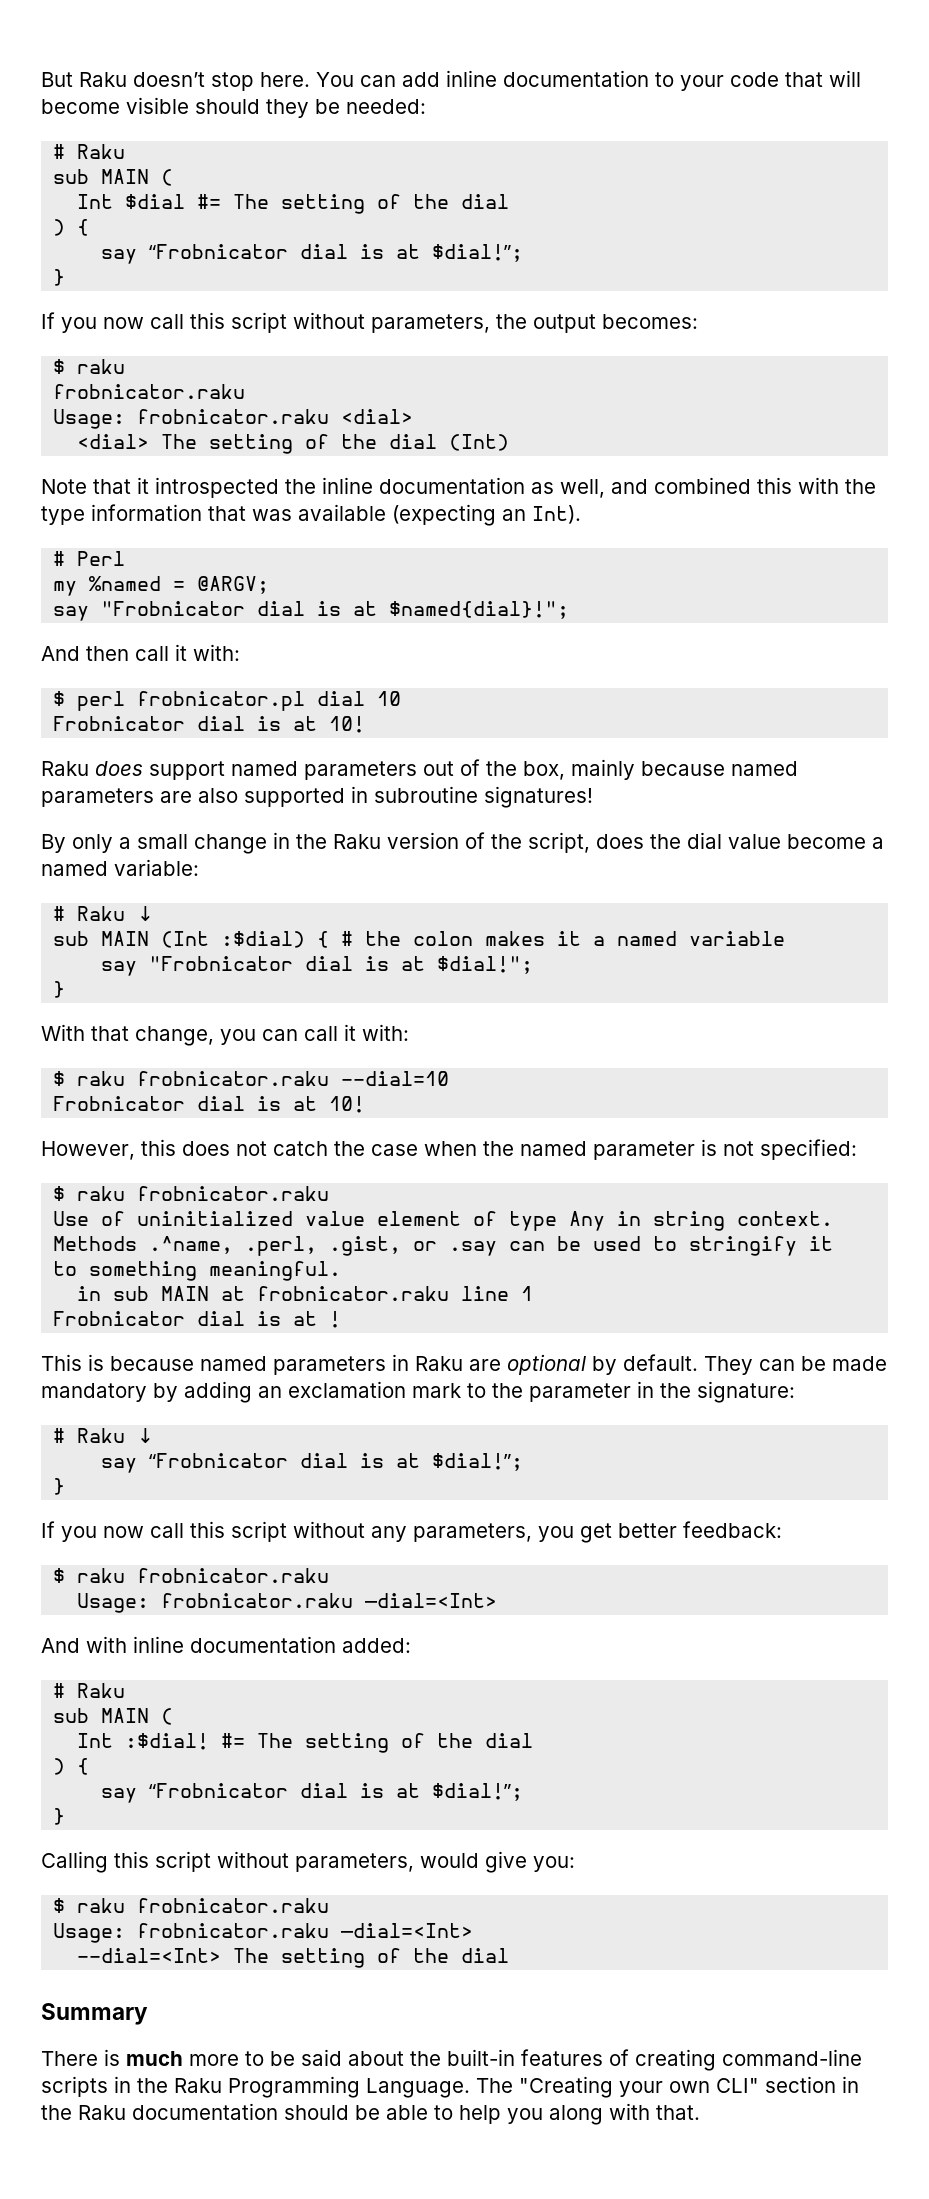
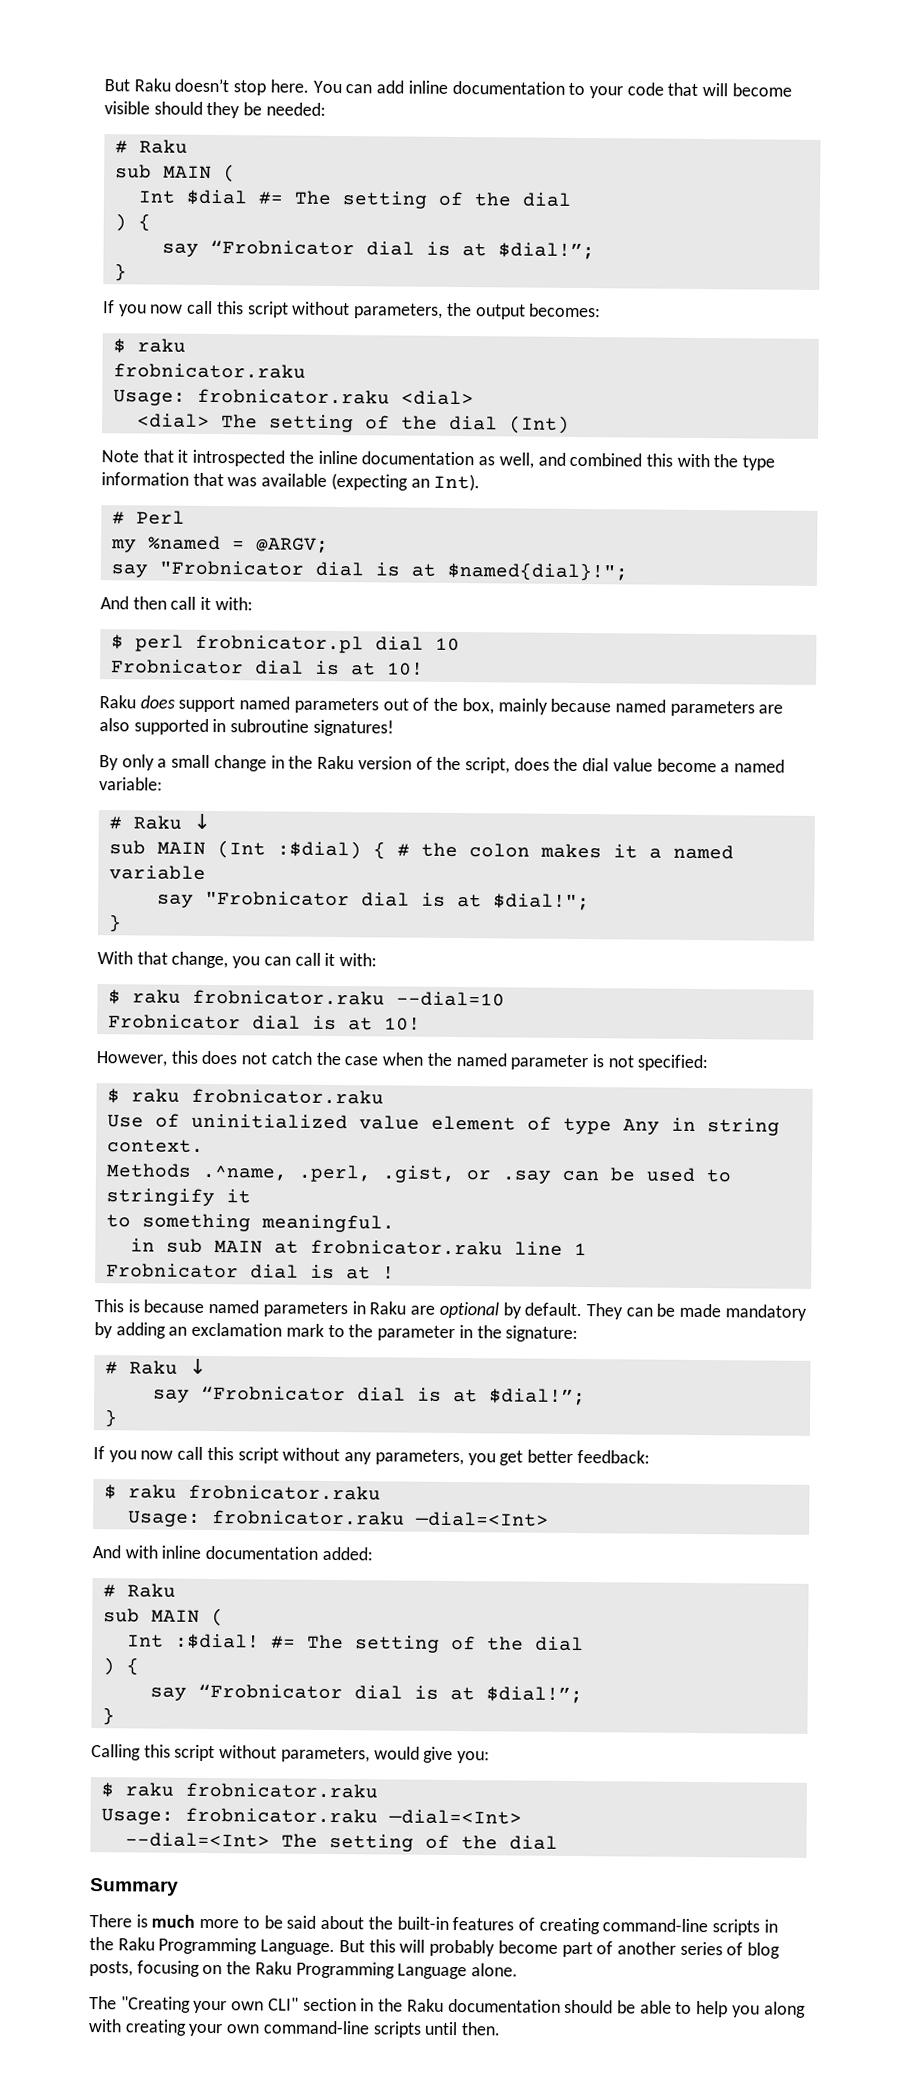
- There is much more to be said about the built-in features of creating command-line scripts in the Raku Programming Language. The "Creating your own CLI" section in the Raku documentation should be able to help you along with that.
+ There is much more to be said about the built-in features of creating command-line scripts in the Raku Programming Language. But this will probably become part of another series of blog posts, focusing on the Raku Programming Language alone.
+ The "Creating your own CLI" section in the Raku documentation should be able to help you along with creating your own command-line scripts until then.

